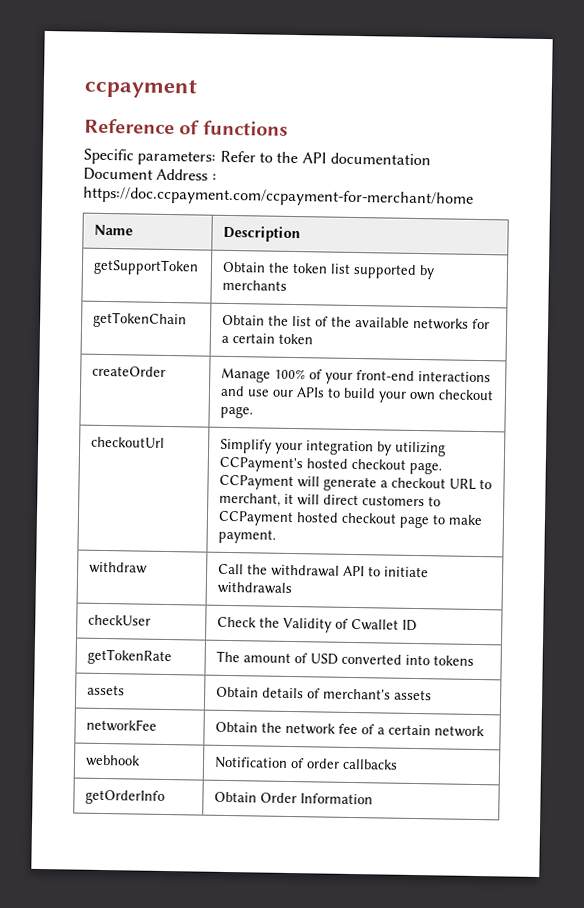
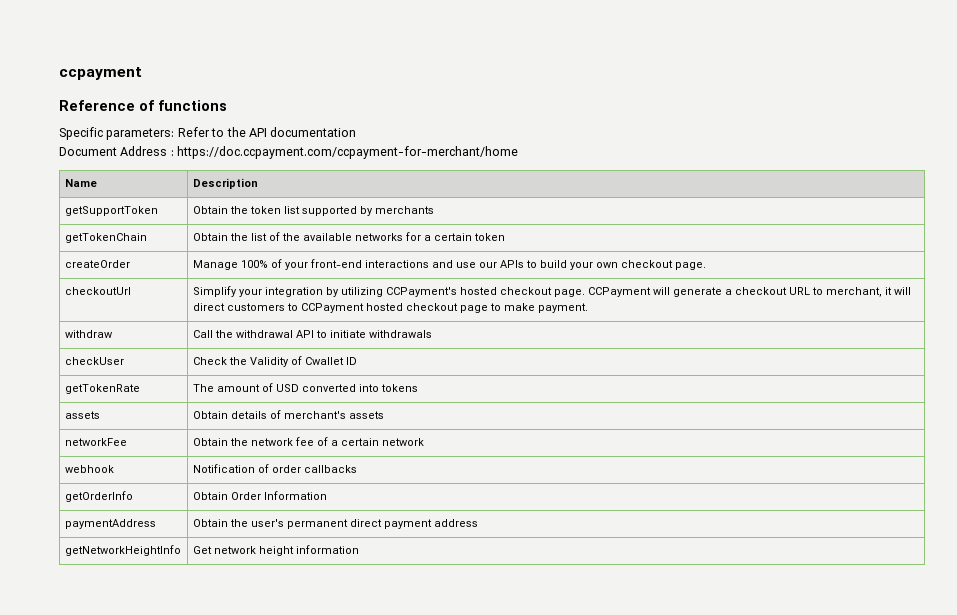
+ paymentAddress | Obtain the user's permanent direct payment address
+ getNetworkHeightInfo | Get network height information

